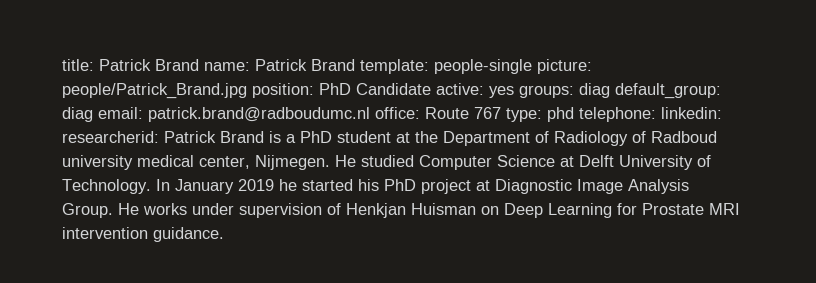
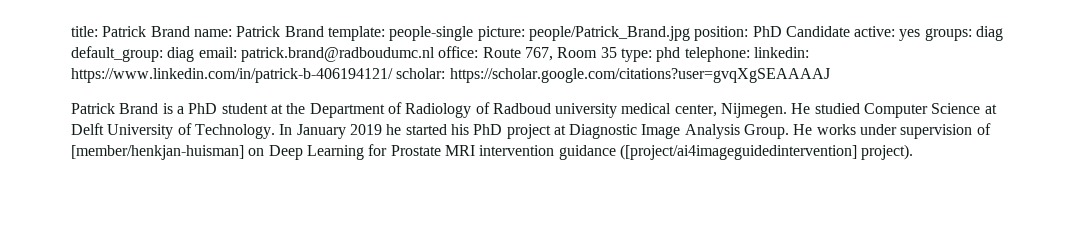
- title: Patrick Brand name: Patrick Brand template: people-single picture: people/Patrick_Brand.jpg position: PhD Candidate active: yes groups: diag default_group: diag email: patrick.brand@radboudumc.nl office: Route 767 type: phd telephone: linkedin: researcherid: Patrick Brand is a PhD student at the Department of Radiology of Radboud university medical center, Nijmegen.
+ title: Patrick Brand name: Patrick Brand template: people-single picture: people/Patrick_Brand.jpg position: PhD Candidate active: yes groups: diag default_group: diag email: patrick.brand@radboudumc.nl office: Route 767, Room 35 type: phd telephone: linkedin: https://www.linkedin.com/in/patrick-b-406194121/ scholar: https://scholar.google.com/citations?user=gvqXgSEAAAAJ
+ Patrick Brand is a PhD student at the Department of Radiology of Radboud university medical center, Nijmegen.
- He works under supervision of Henkjan Huisman on Deep Learning for Prostate MRI intervention guidance.
+ He works under supervision of [member/henkjan-huisman] on Deep Learning for Prostate MRI intervention guidance ([project/ai4imageguidedintervention] project).

